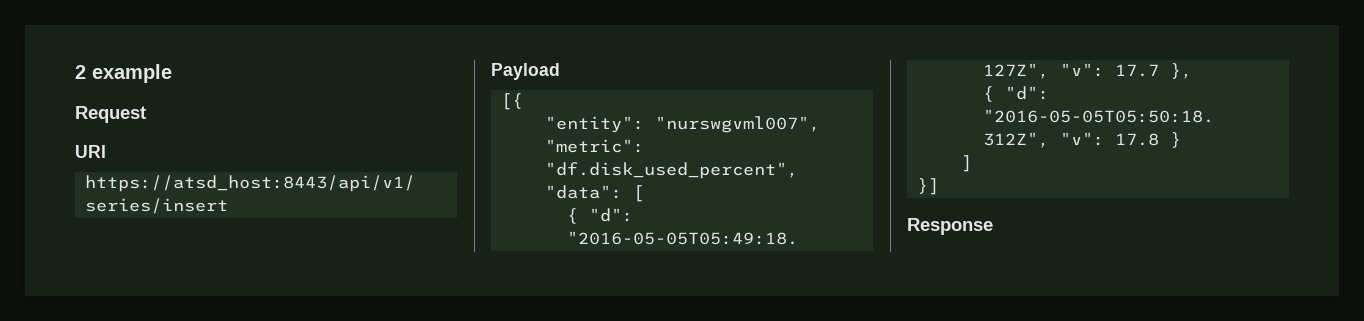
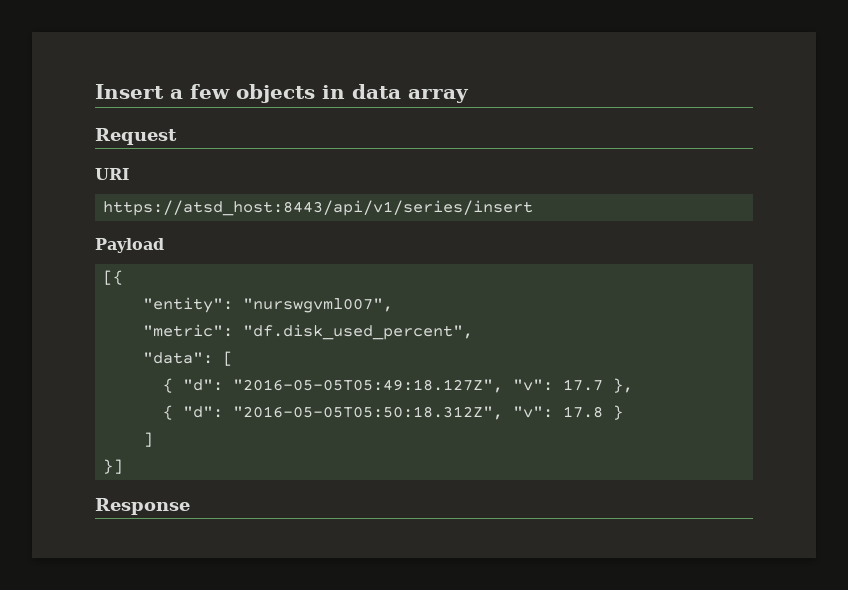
- 2 example
+ Insert a few objects in data array

